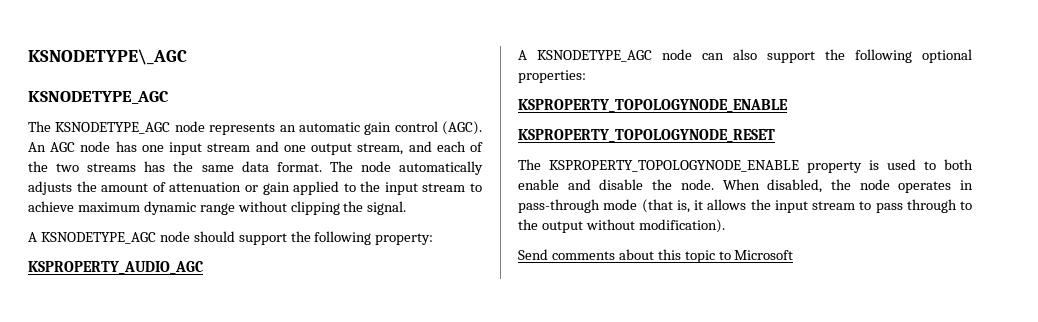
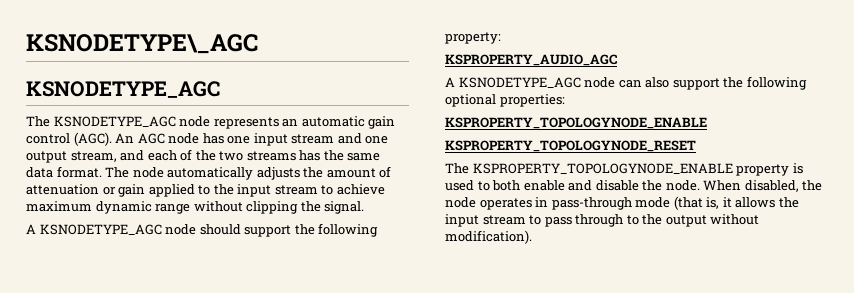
- Send comments about this topic to Microsoft

